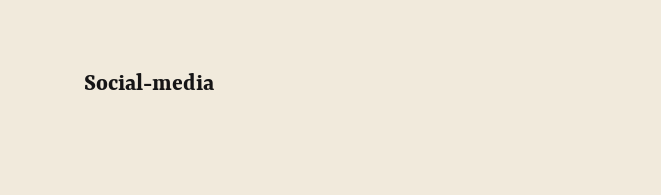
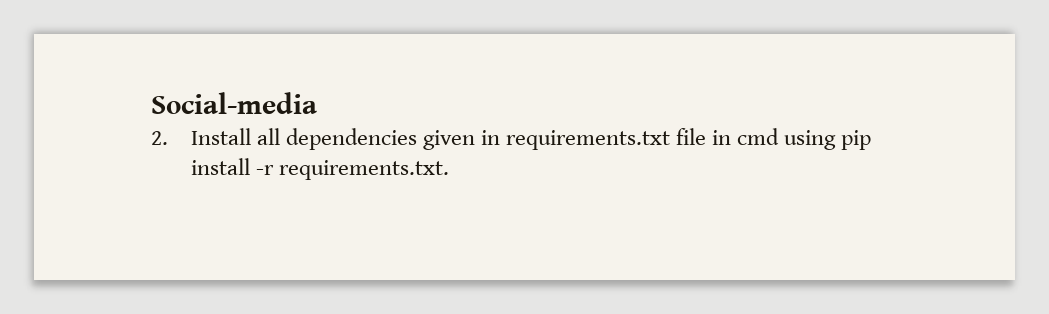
+ 2. Install all dependencies given in requirements.txt file in cmd using pip install -r requirements.txt.

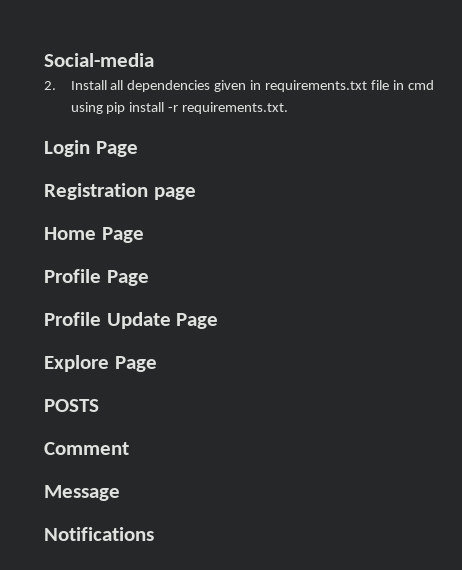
+ Login Page
+ Registration page
+ Home Page
+ Profile Page
+ Profile Update Page
+ Explore Page
+ POSTS
+ Comment
+ Message
+ Notifications

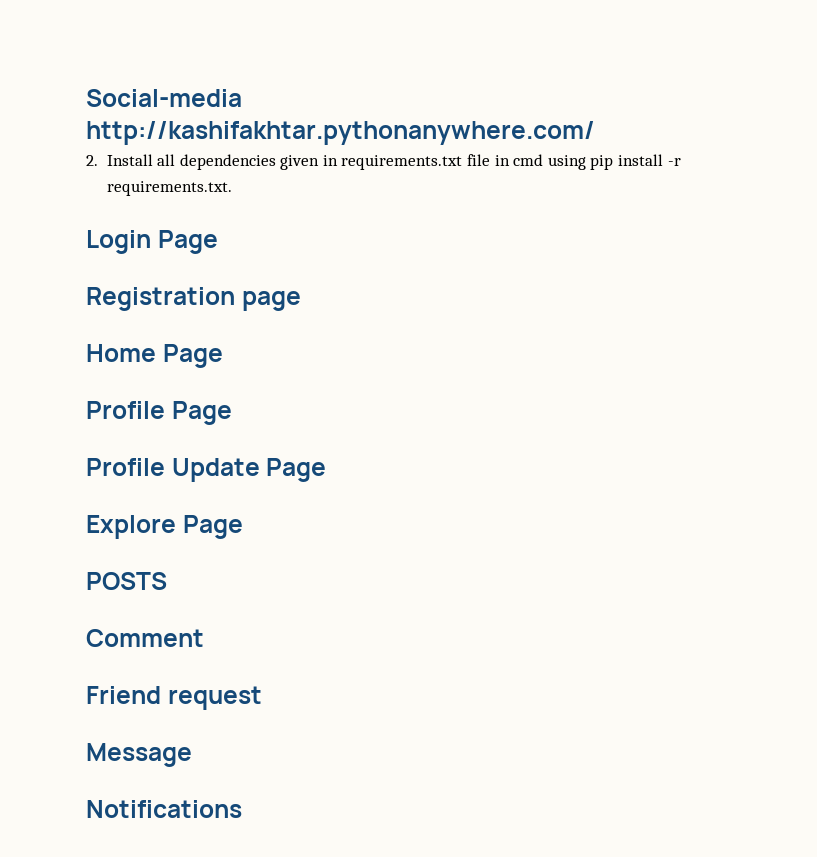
- Social-media
+ Social-media http://kashifakhtar.pythonanywhere.com/
+ Friend request

